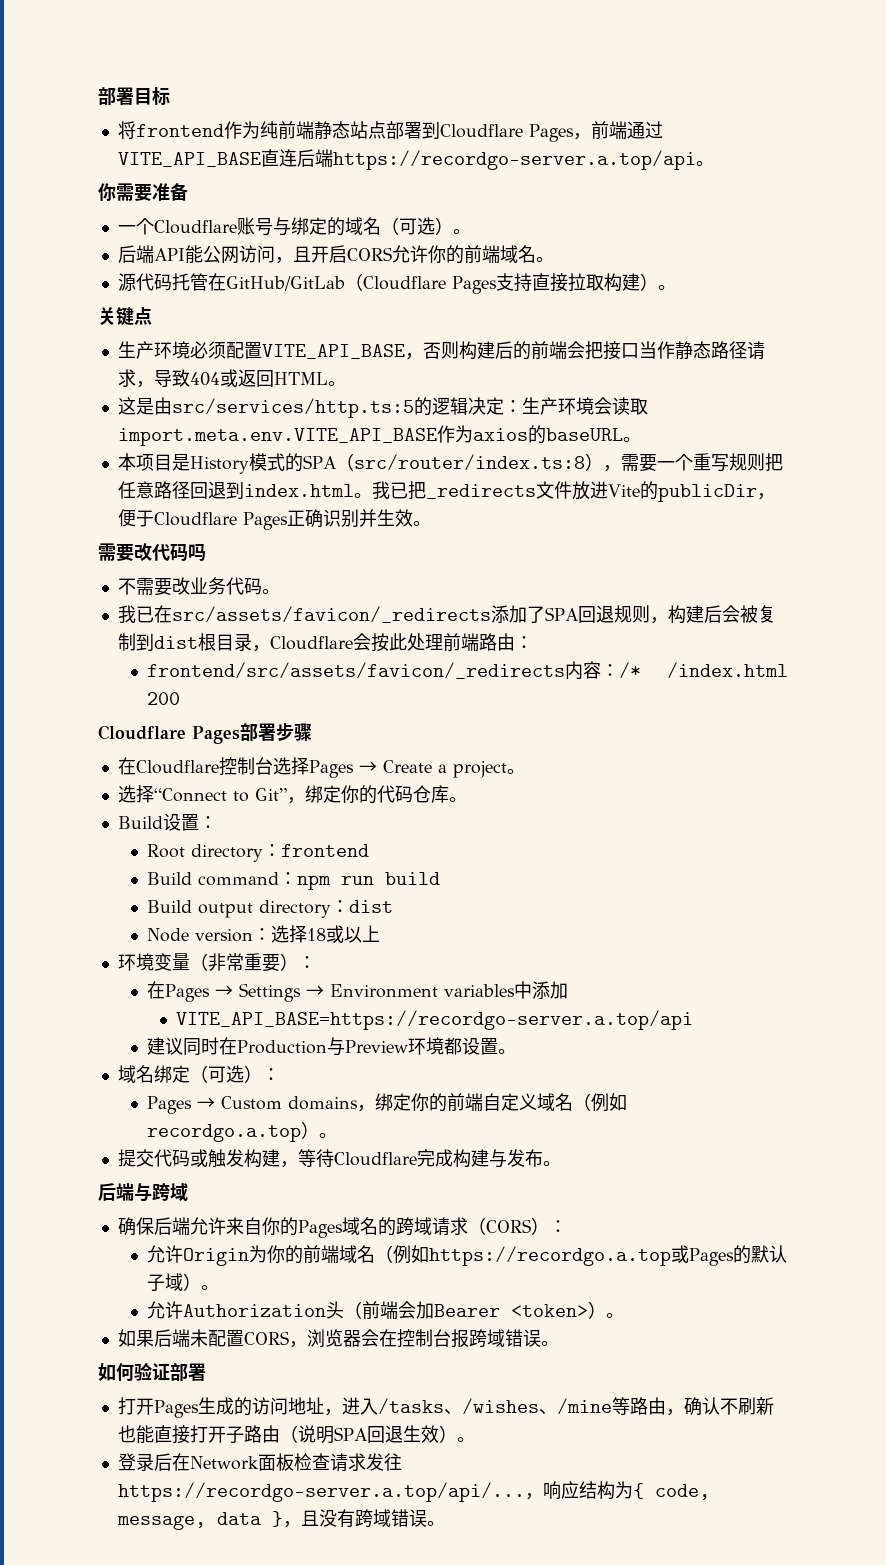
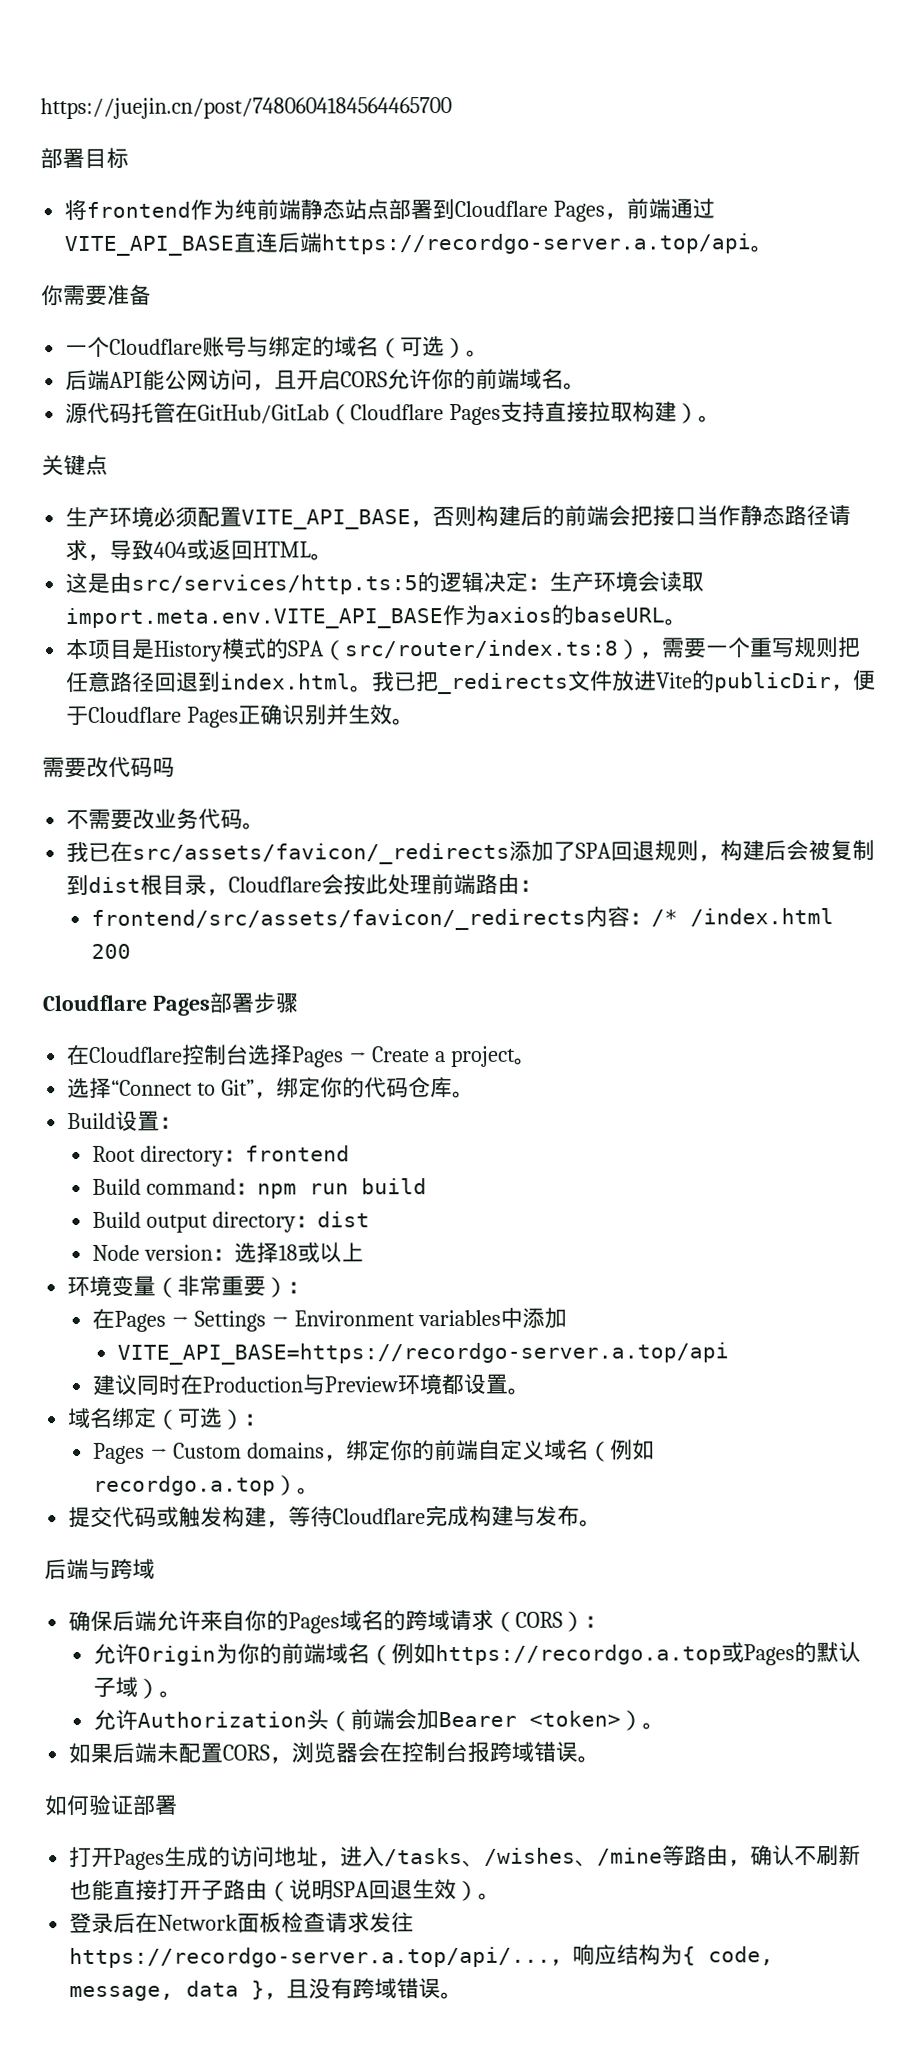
+ https://juejin.cn/post/7480604184564465700

